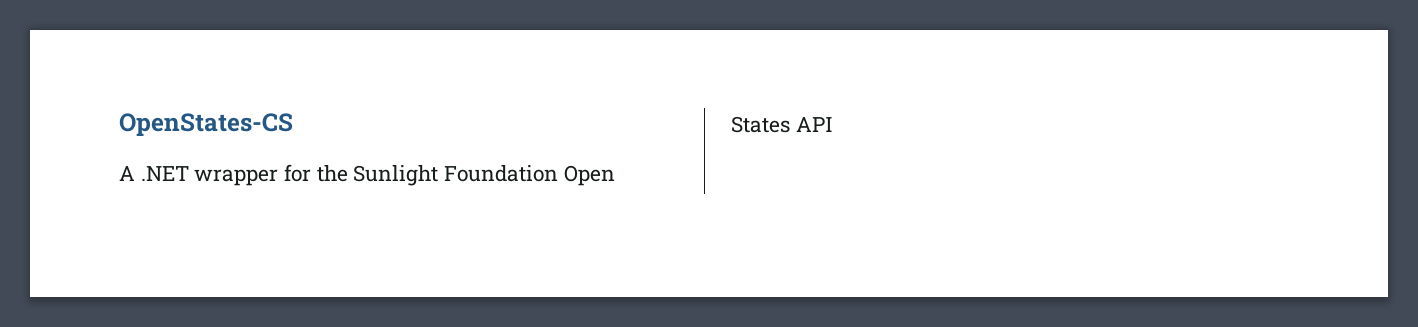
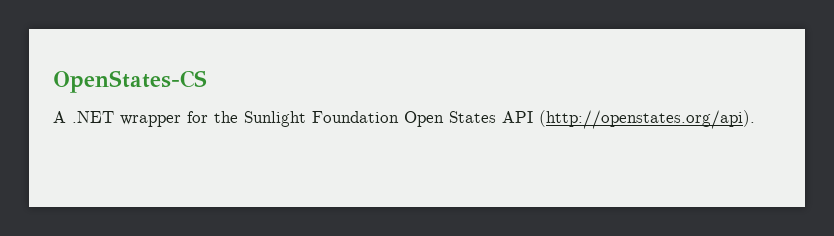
- A .NET wrapper for the Sunlight Foundation Open States API
+ A .NET wrapper for the Sunlight Foundation Open States API (http://openstates.org/api).

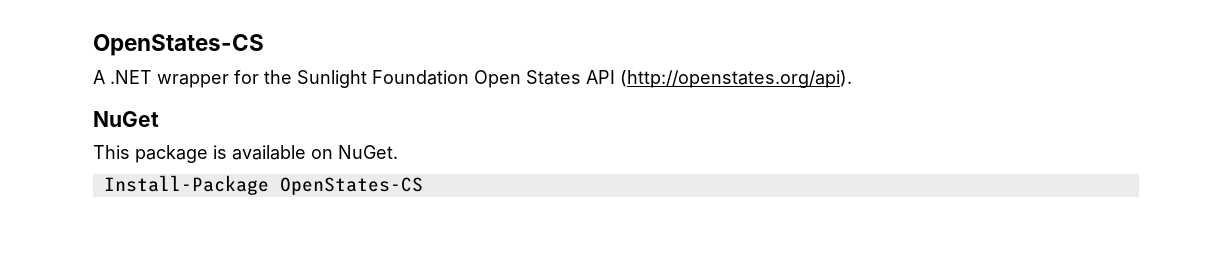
+ NuGet
+ This package is available on NuGet.
+ Install-Package OpenStates-CS

